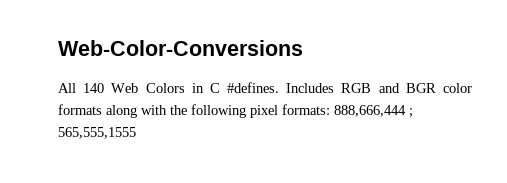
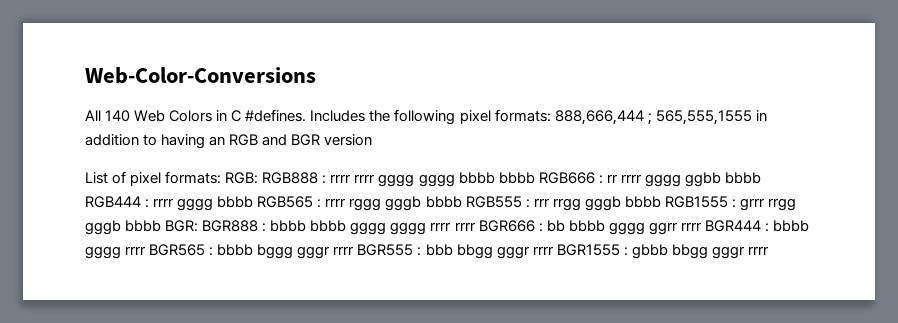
- Includes RGB and BGR color formats along with the following pixel formats: 888,666,444 ; 565,555,1555
+ Includes the following pixel formats: 888,666,444 ; 565,555,1555 in addition to having an RGB and BGR version
+ List of pixel formats: RGB: RGB888 : rrrr rrrr gggg gggg bbbb bbbb RGB666 : rr rrrr gggg ggbb bbbb RGB444 : rrrr gggg bbbb RGB565 : rrrr rggg gggb bbbb RGB555 : rrr rrgg gggb bbbb RGB1555 : grrr rrgg gggb bbbb BGR: BGR888 : bbbb bbbb gggg gggg rrrr rrrr BGR666 : bb bbbb gggg ggrr rrrr BGR444 : bbbb gggg rrrr BGR565 : bbbb bggg gggr rrrr BGR555 : bbb bbgg gggr rrrr BGR1555 : gbbb bbgg gggr rrrr

